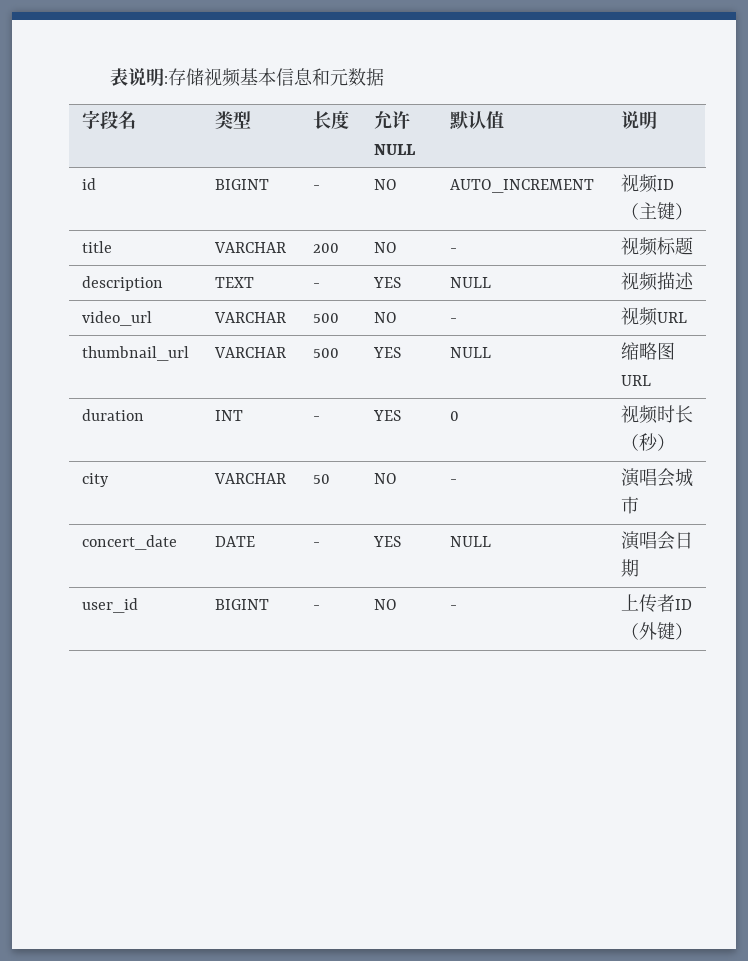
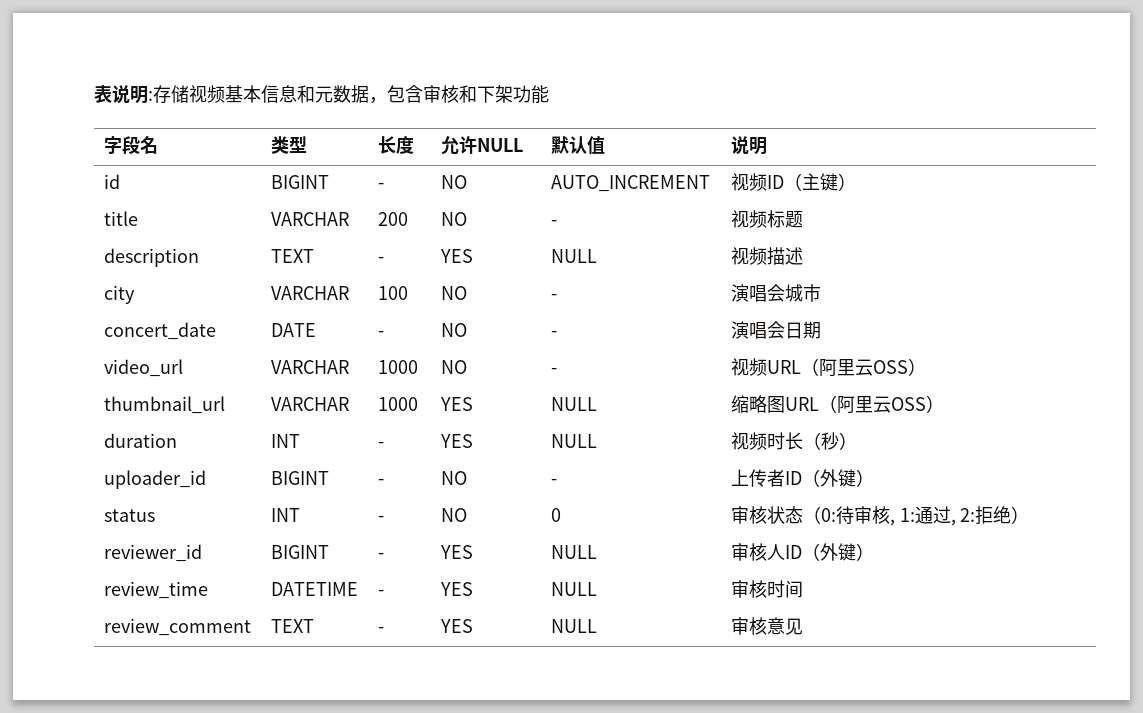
- 表说明:存储视频基本信息和元数据
+ 表说明:存储视频基本信息和元数据，包含审核和下架功能
- video_url | VARCHAR | 500 | NO | - | 视频URL
- thumbnail_url | VARCHAR | 500 | YES | NULL | 缩略图URL
- duration | INT | - | YES | 0 | 视频时长（秒）
- city | VARCHAR | 50 | NO | - | 演唱会城市
+ city | VARCHAR | 100 | NO | - | 演唱会城市
- concert_date | DATE | - | YES | NULL | 演唱会日期
+ concert_date | DATE | - | NO | - | 演唱会日期
- user_id | BIGINT | - | NO | - | 上传者ID（外键）
+ video_url | VARCHAR | 1000 | NO | - | 视频URL（阿里云OSS）
+ thumbnail_url | VARCHAR | 1000 | YES | NULL | 缩略图URL（阿里云OSS）
+ duration | INT | - | YES | NULL | 视频时长（秒）
+ uploader_id | BIGINT | - | NO | - | 上传者ID（外键）
+ status | INT | - | NO | 0 | 审核状态（0:待审核, 1:通过, 2:拒绝）
+ reviewer_id | BIGINT | - | YES | NULL | 审核人ID（外键）
+ review_time | DATETIME | - | YES | NULL | 审核时间
+ review_comment | TEXT | - | YES | NULL | 审核意见

